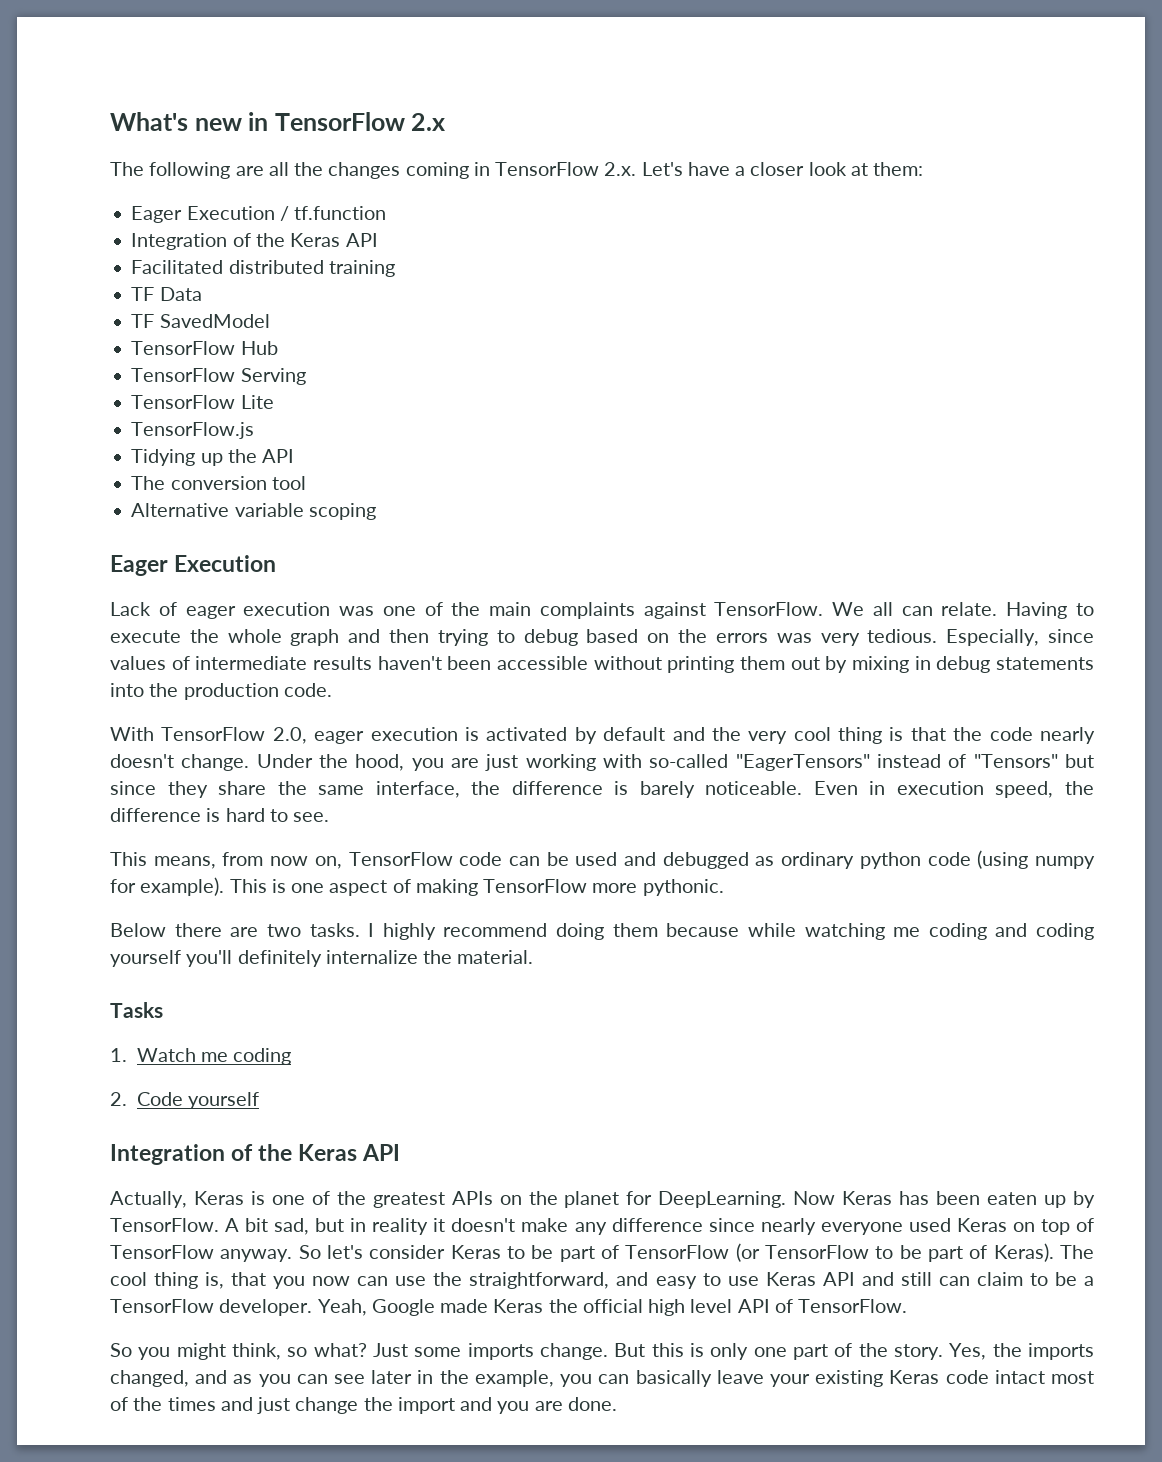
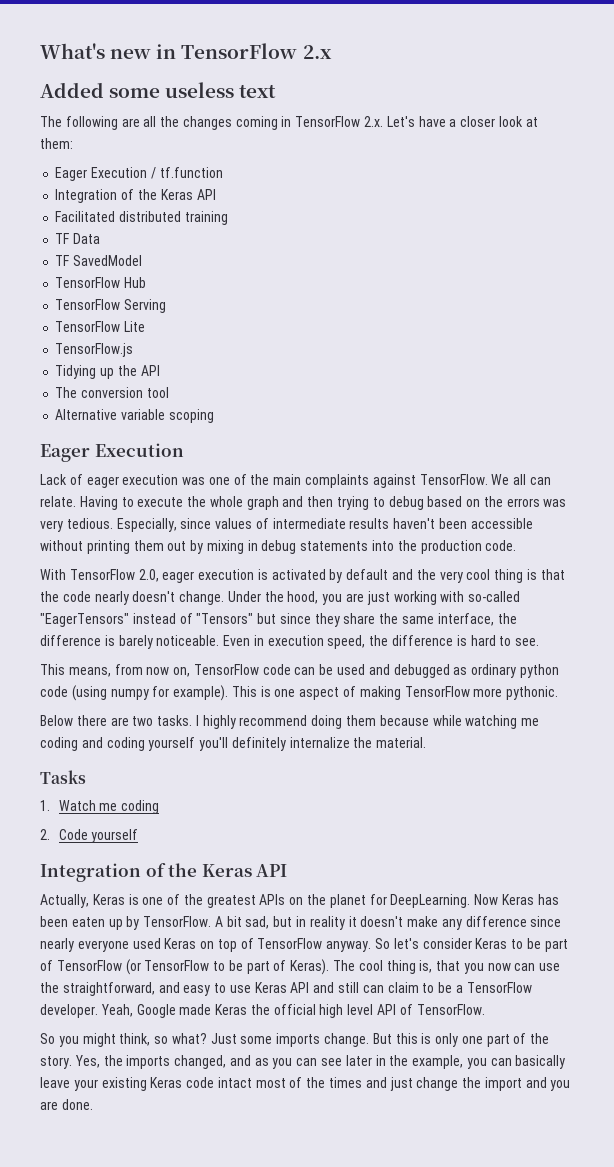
+ Added some useless text

